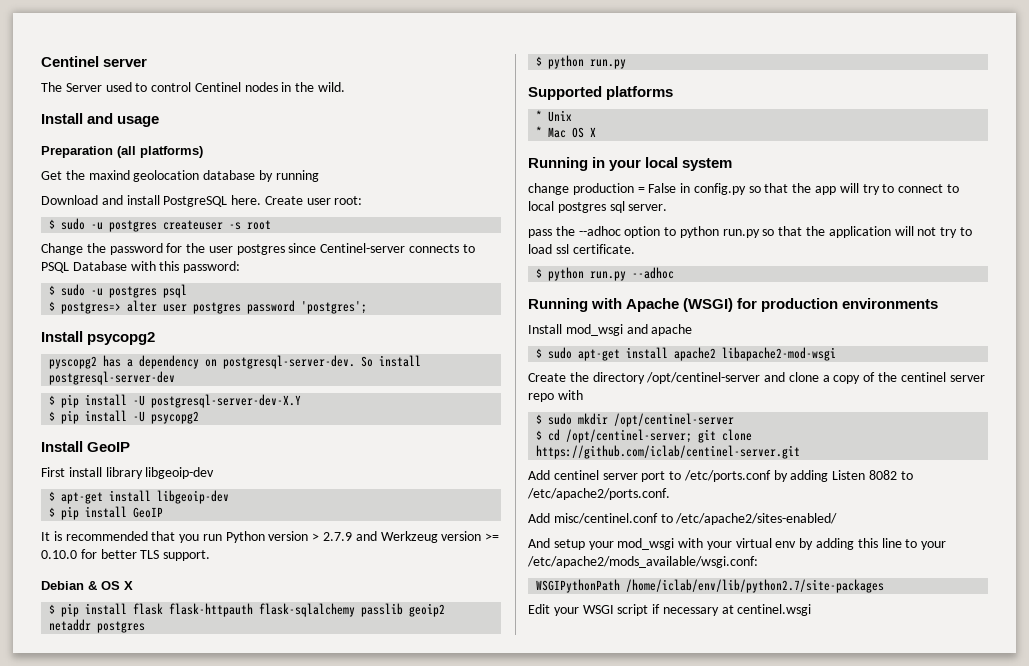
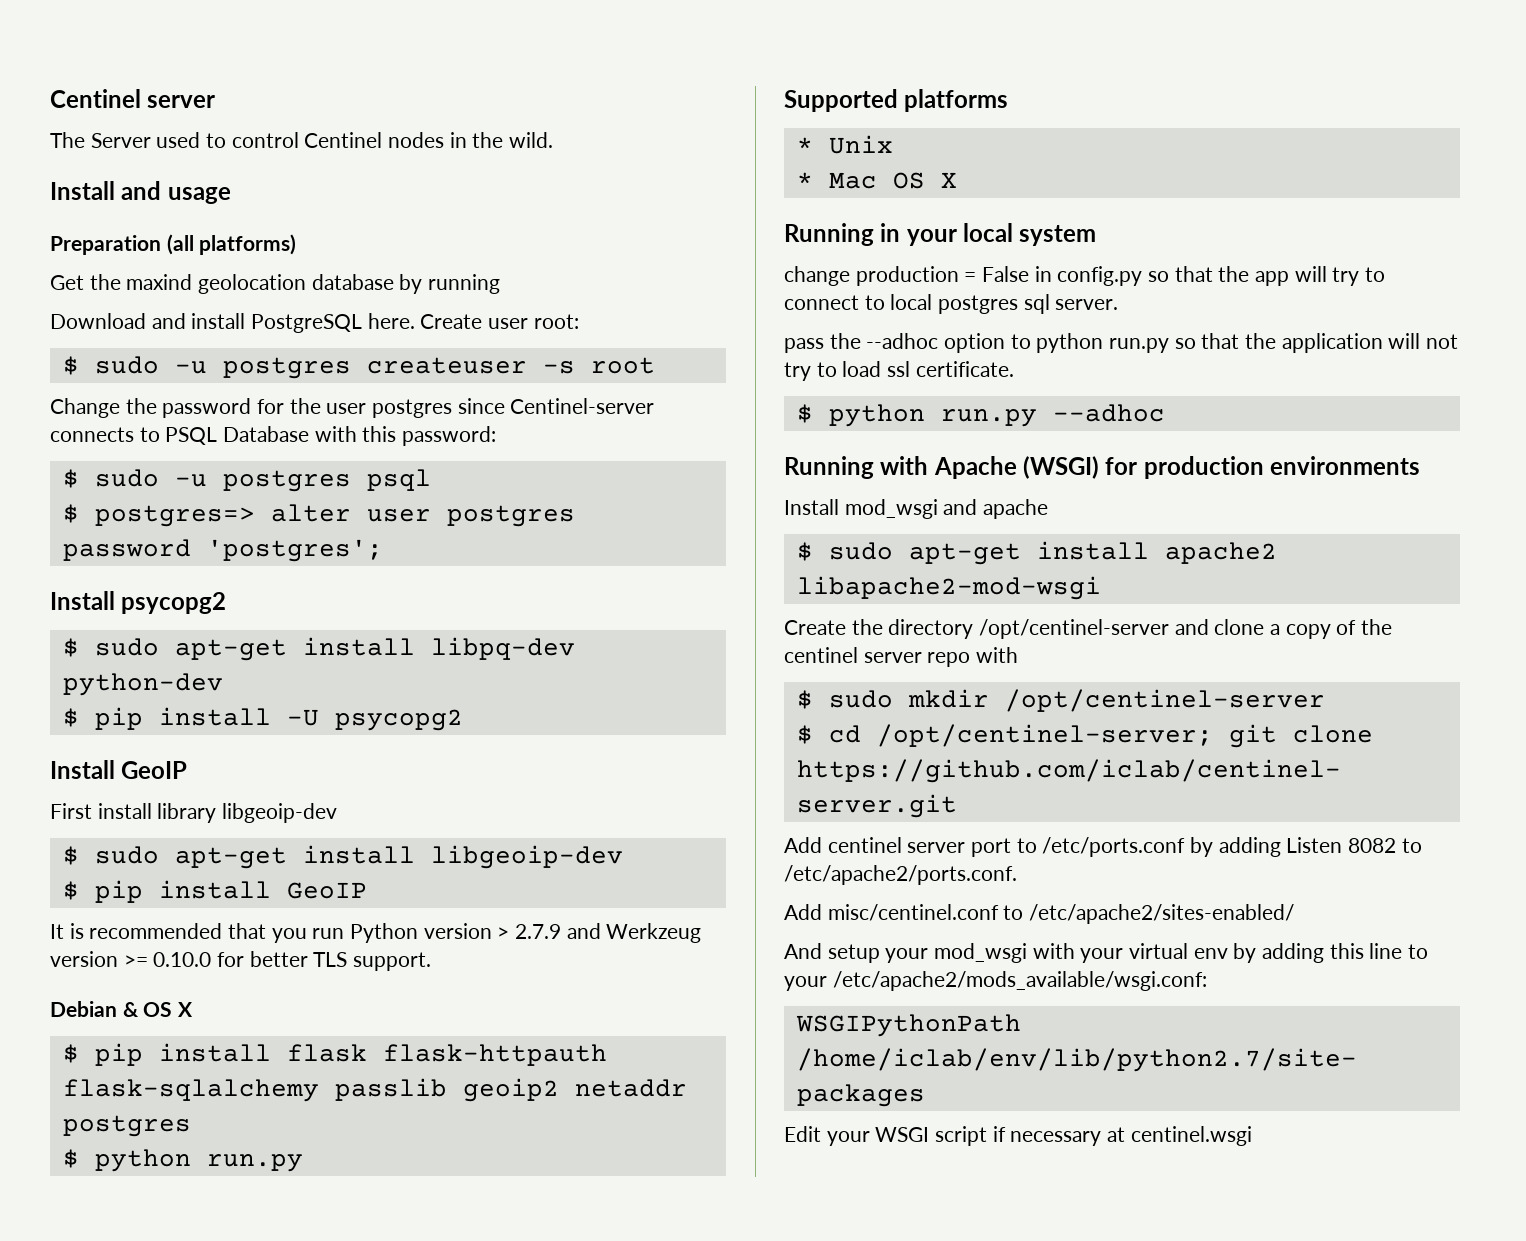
- pyscopg2 has a dependency on postgresql-server-dev. So install postgresql-server-dev
- $ pip install -U postgresql-server-dev-X.Y
+ $ sudo apt-get install libpq-dev python-dev
- $ apt-get install libgeoip-dev
+ $ sudo apt-get install libgeoip-dev

